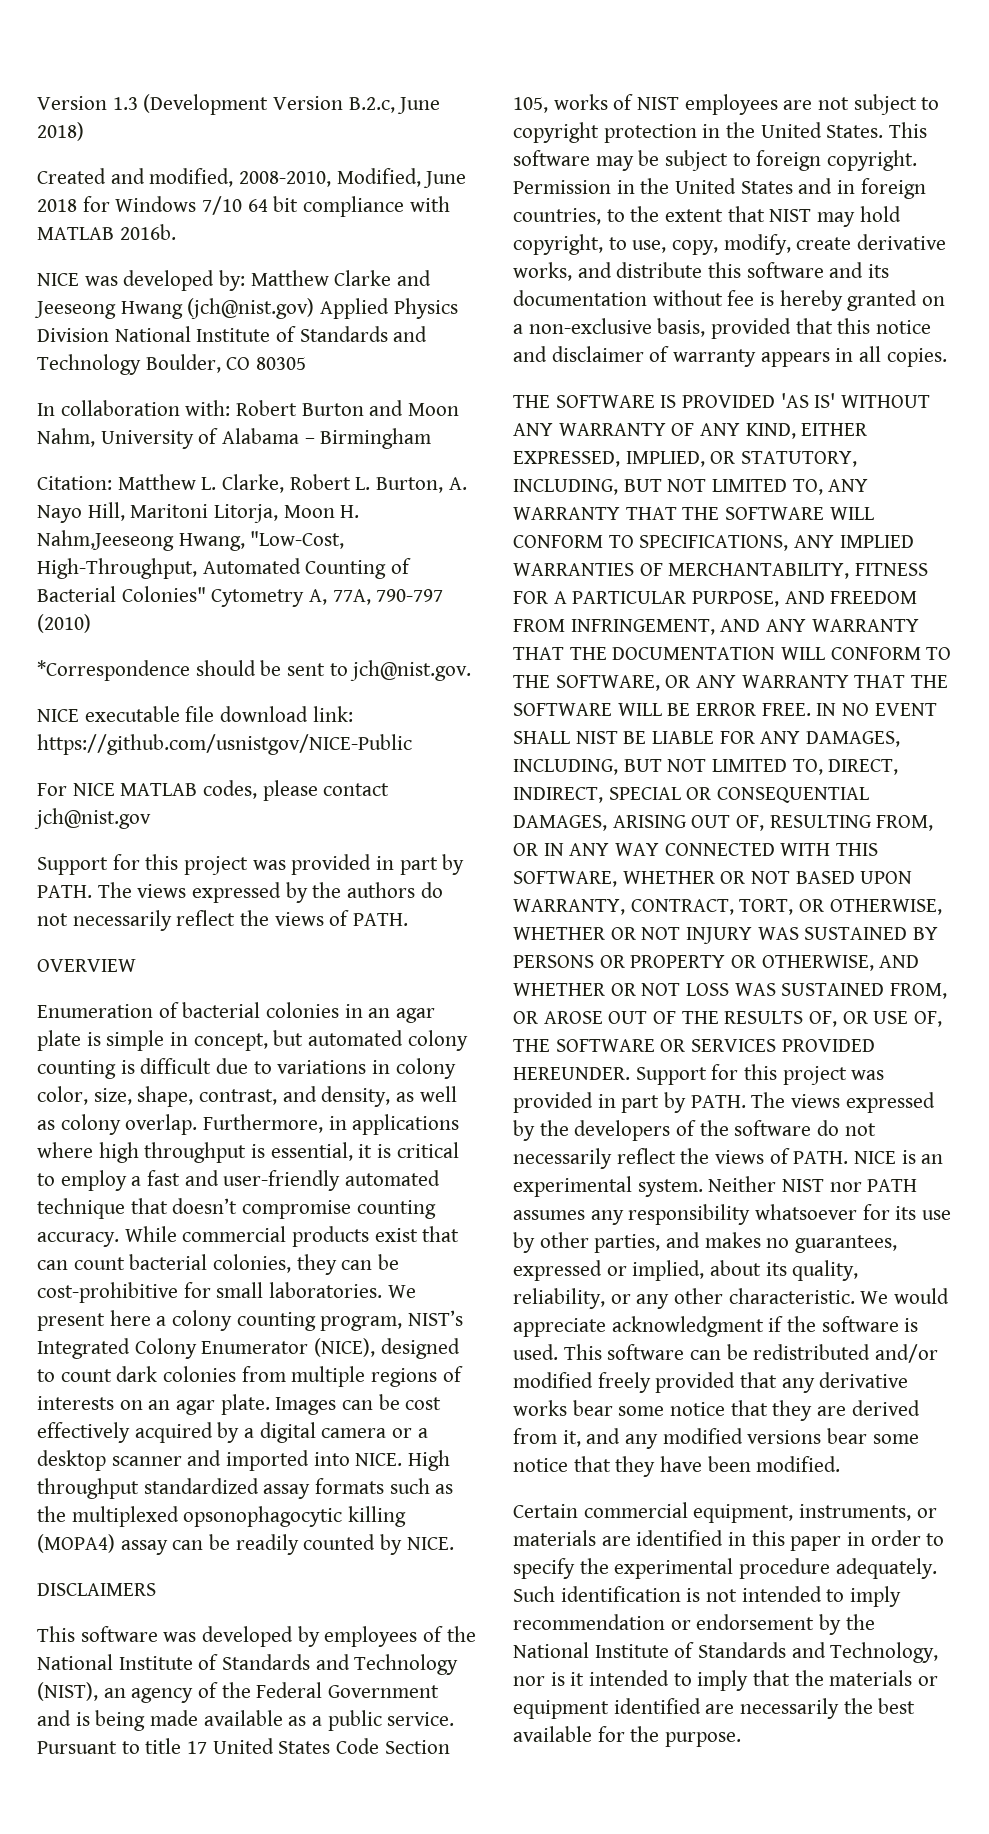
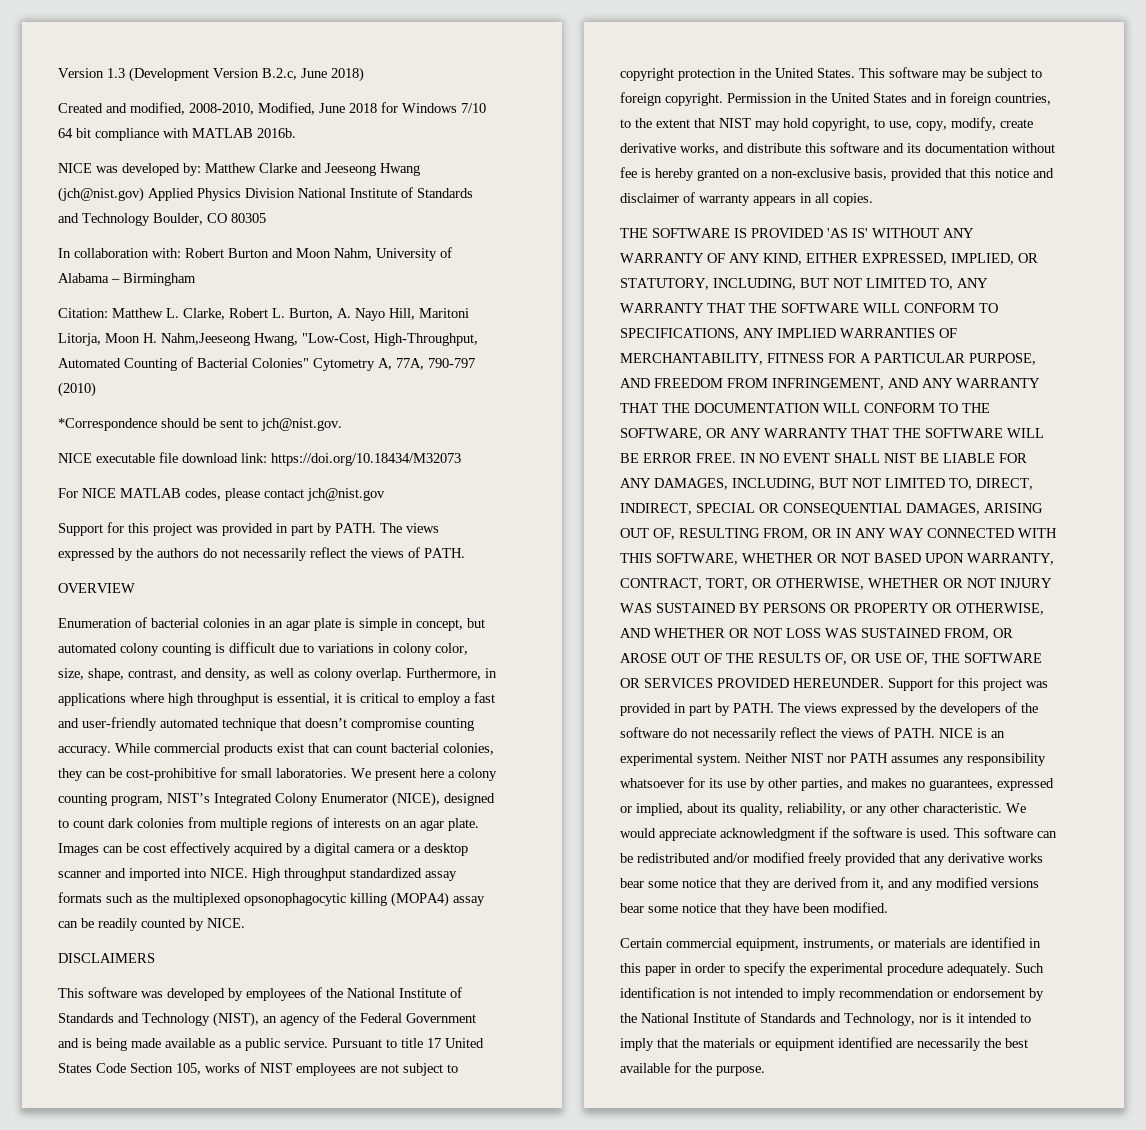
- NICE executable file download link: https://github.com/usnistgov/NICE-Public
+ NICE executable file download link: https://doi.org/10.18434/M32073

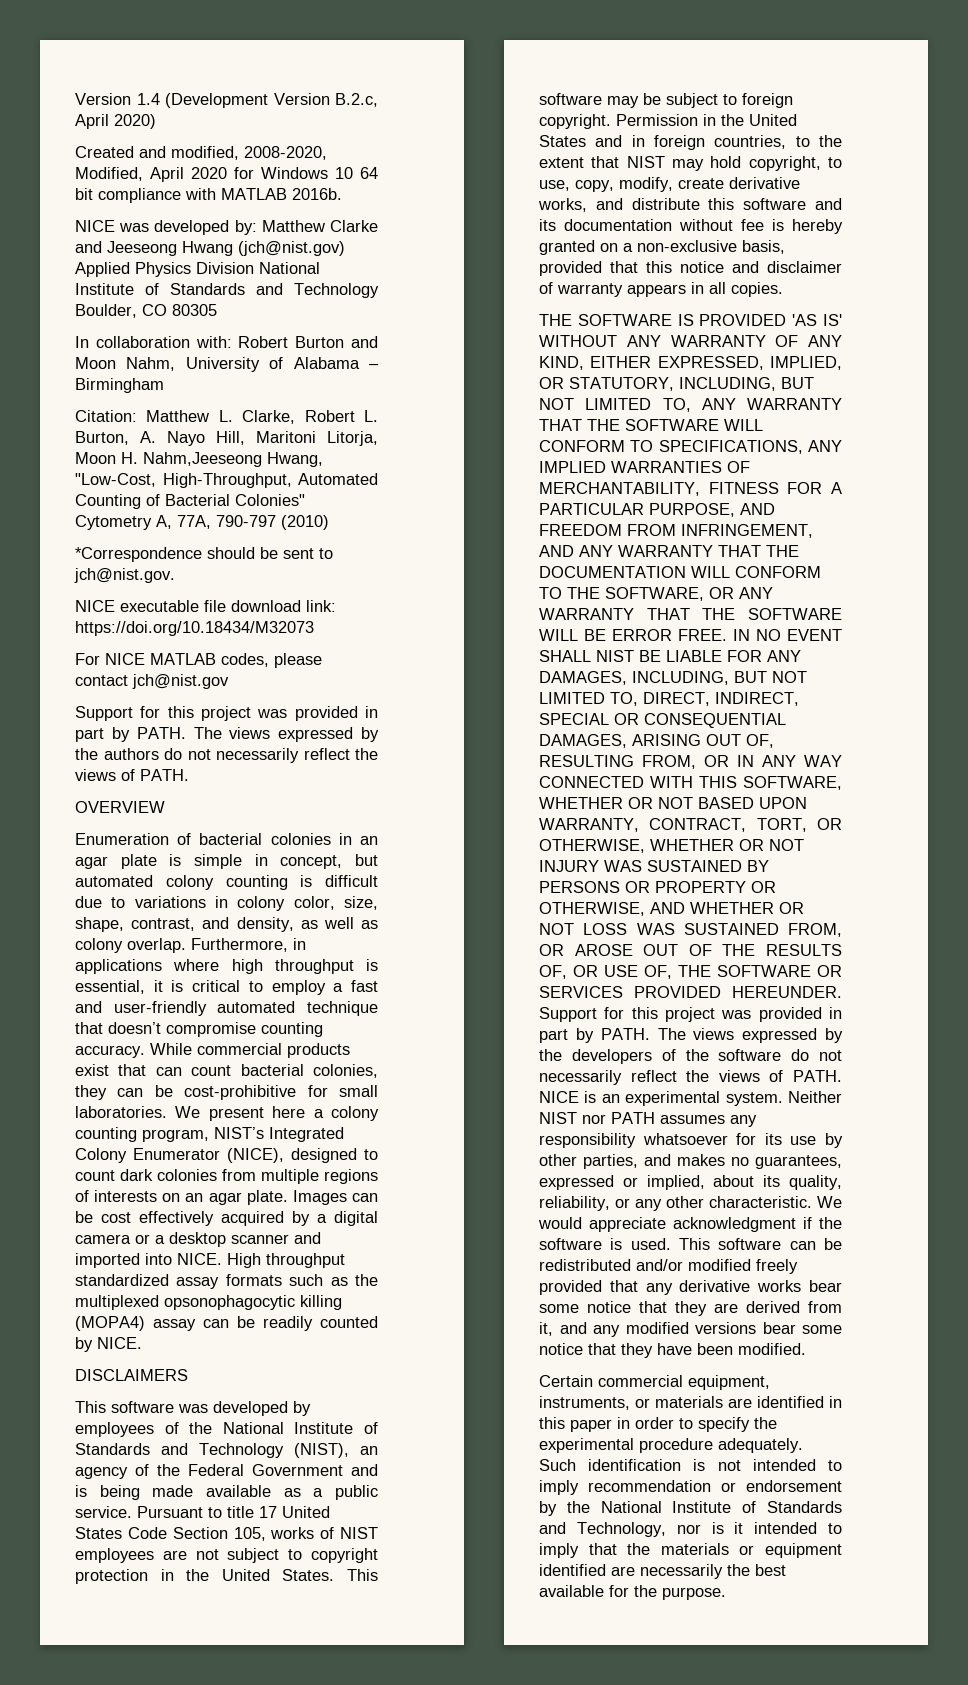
- Version 1.3 (Development Version B.2.c, June 2018)
+ Version 1.4 (Development Version B.2.c, April 2020)
- Created and modified, 2008-2010, Modified, June 2018 for Windows 7/10 64 bit compliance with MATLAB 2016b.
+ Created and modified, 2008-2020, Modified, April 2020 for Windows 10 64 bit compliance with MATLAB 2016b.

